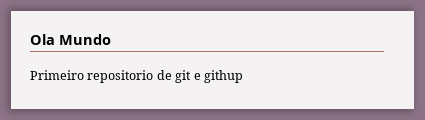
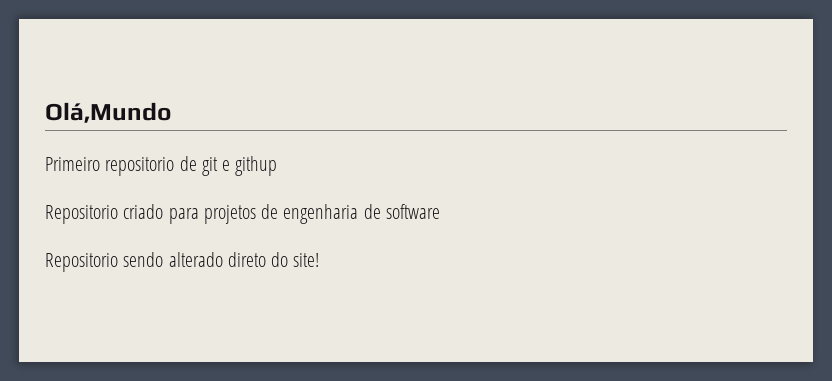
- Ola Mundo
+ Olá,Mundo
+ Repositorio criado para projetos de engenharia de software
+ Repositorio sendo alterado direto do site!

